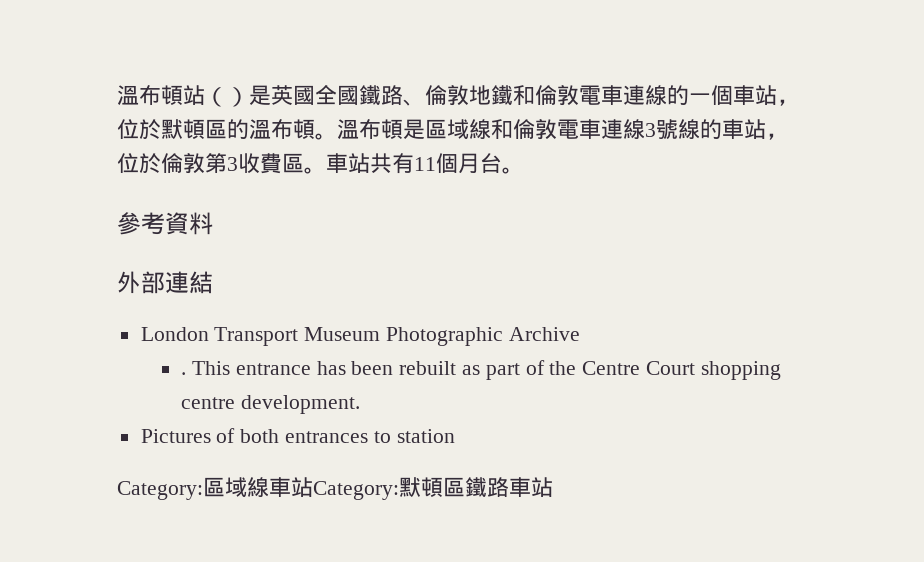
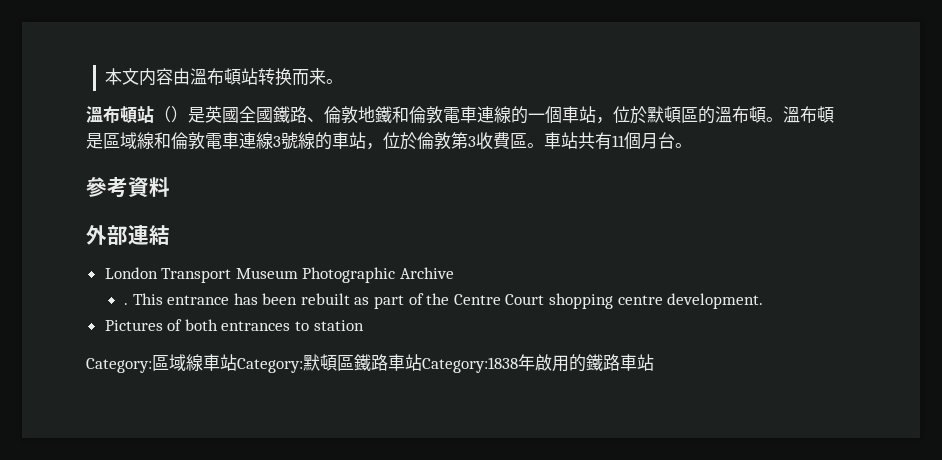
+ 本文内容由溫布頓站转换而来。
- Category:區域線車站Category:默頓區鐵路車站
+ Category:區域線車站Category:默頓區鐵路車站Category:1838年啟用的鐵路車站

